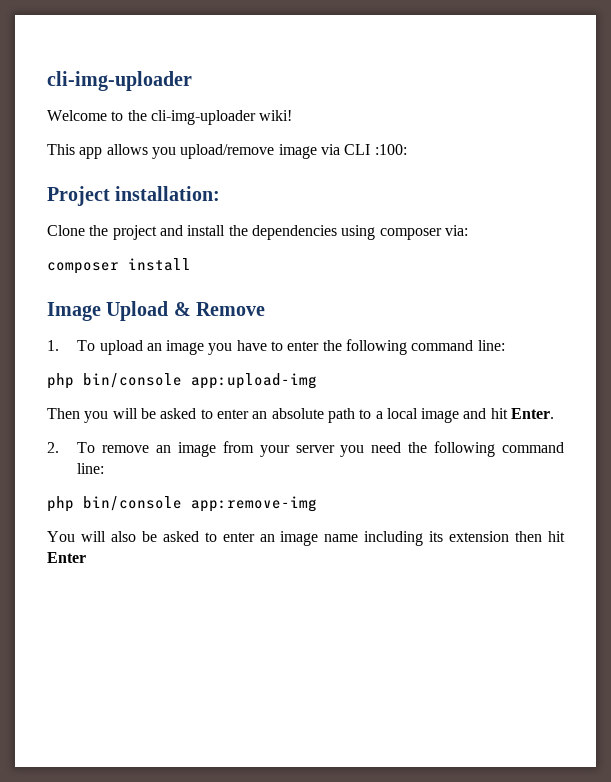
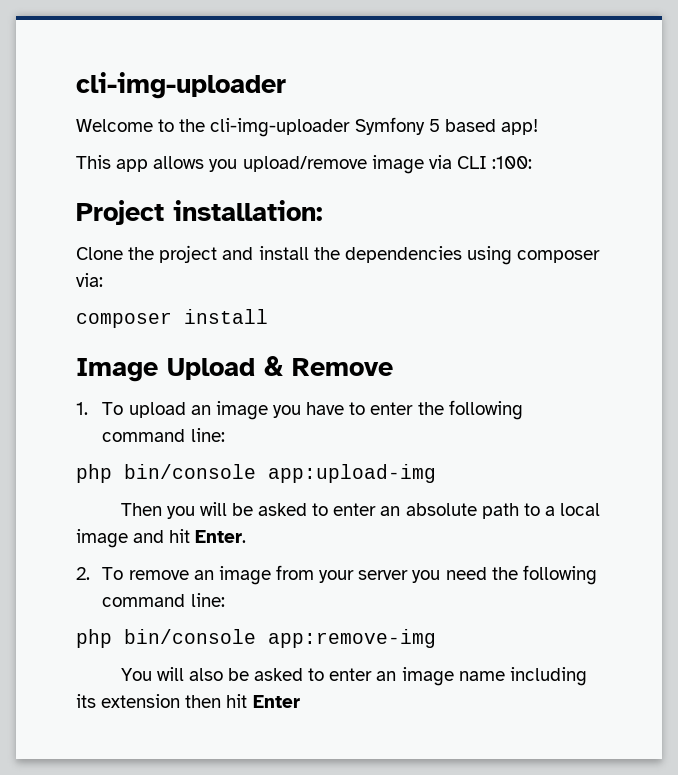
- Welcome to the cli-img-uploader wiki!
+ Welcome to the cli-img-uploader Symfony 5 based app!

